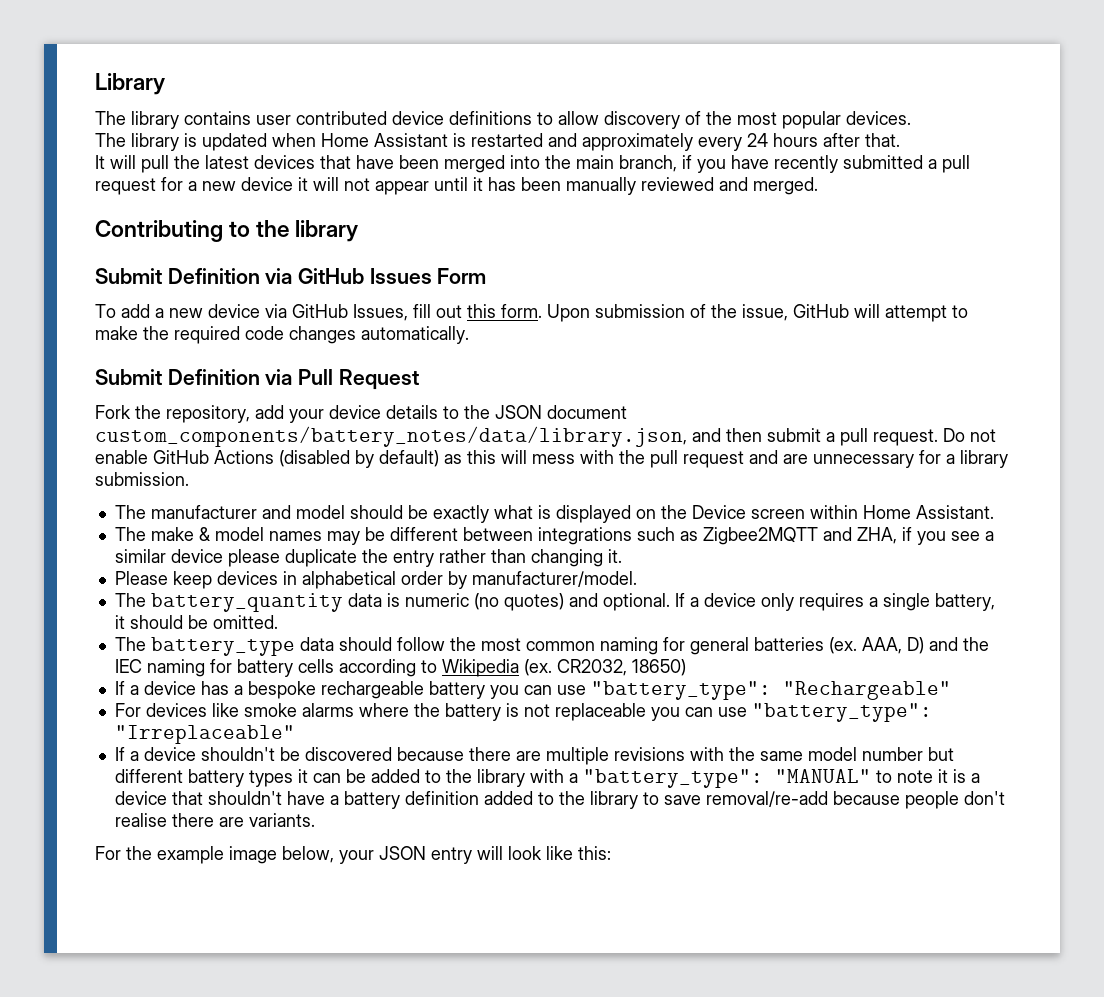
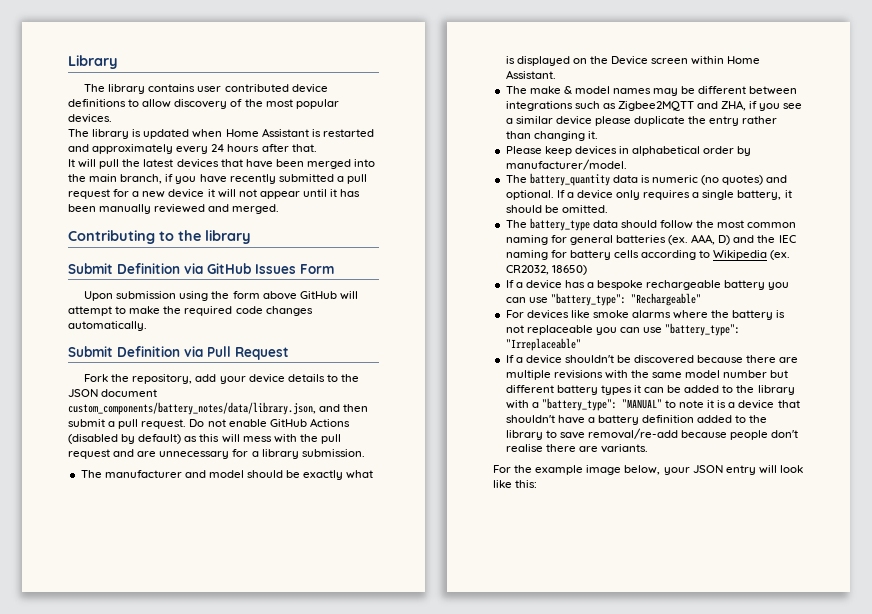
- To add a new device via GitHub Issues, fill out this form. Upon submission of the issue, GitHub will attempt to make the required code changes automatically.
+ Upon submission using the form above GitHub will attempt to make the required code changes automatically.

